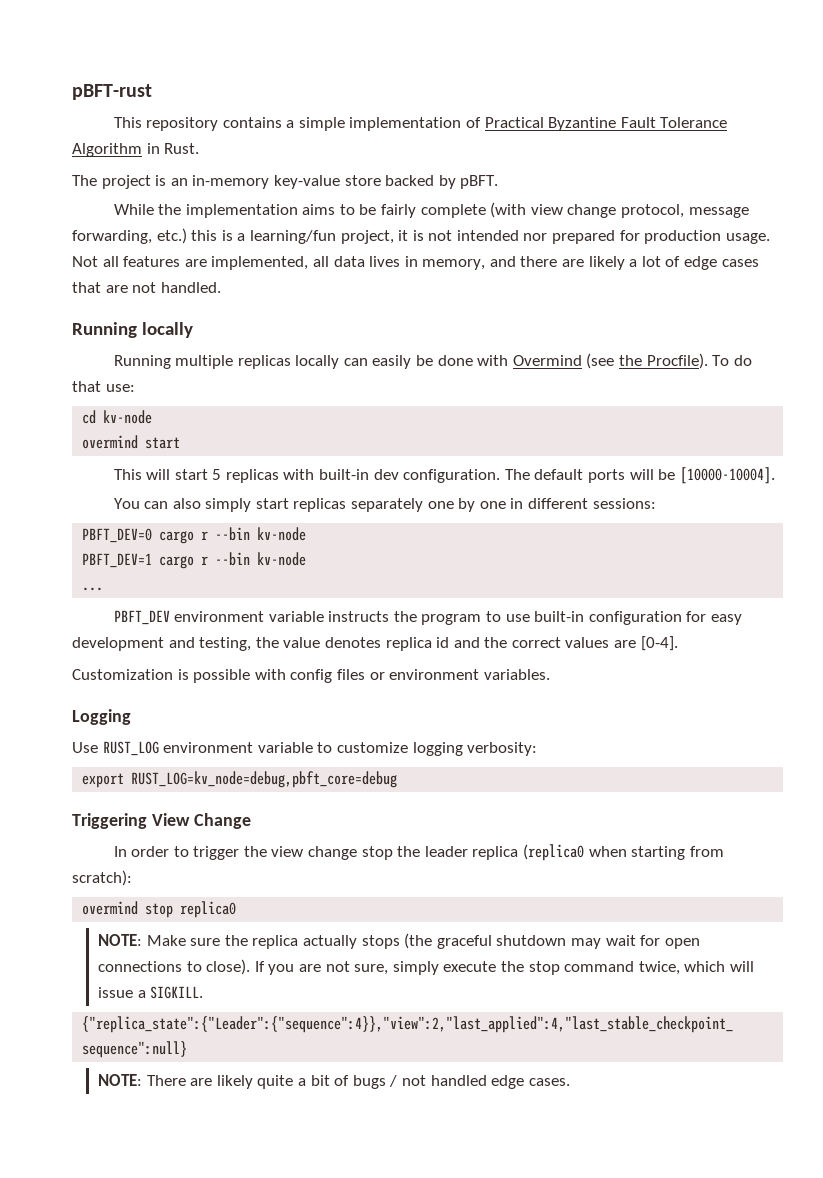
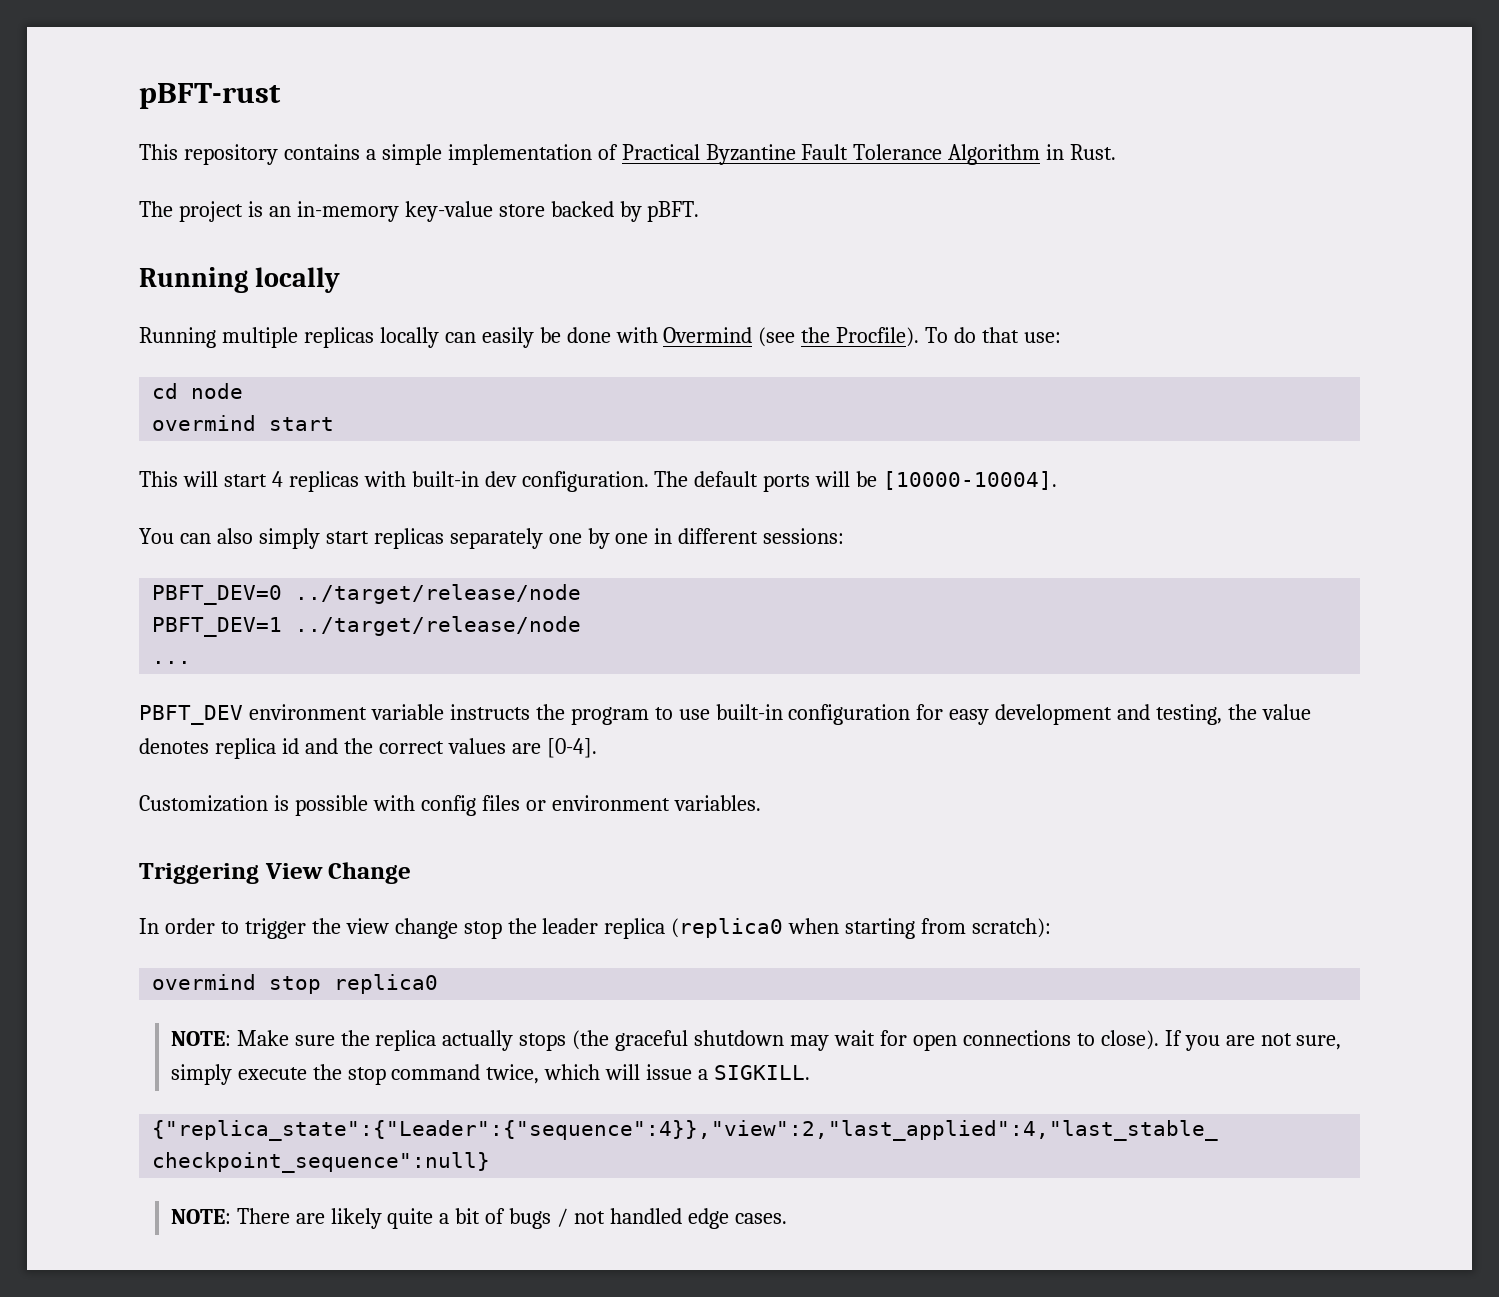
- While the implementation aims to be fairly complete (with view change protocol, message forwarding, etc.) this is a learning/fun project, it is not intended nor prepared for production usage. Not all features are implemented, all data lives in memory, and there are likely a lot of edge cases that are not handled.
- cd kv-node
+ cd node
- This will start 5 replicas with built-in dev configuration.
+ This will start 4 replicas with built-in dev configuration.
- PBFT_DEV=0 cargo r --bin kv-node
- PBFT_DEV=1 cargo r --bin kv-node
+ PBFT_DEV=0 ../target/release/node
+ PBFT_DEV=1 ../target/release/node
- Logging
- Use RUST_LOG environment variable to customize logging verbosity:
- export RUST_LOG=kv_node=debug,pbft_core=debug

